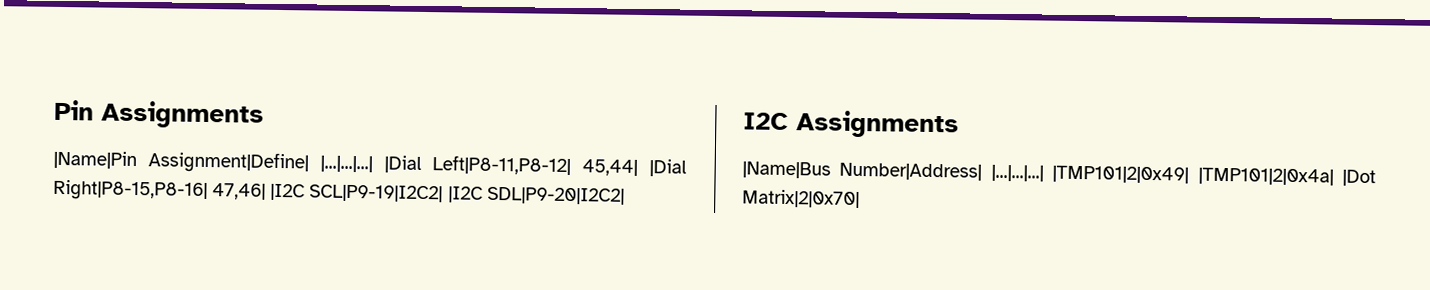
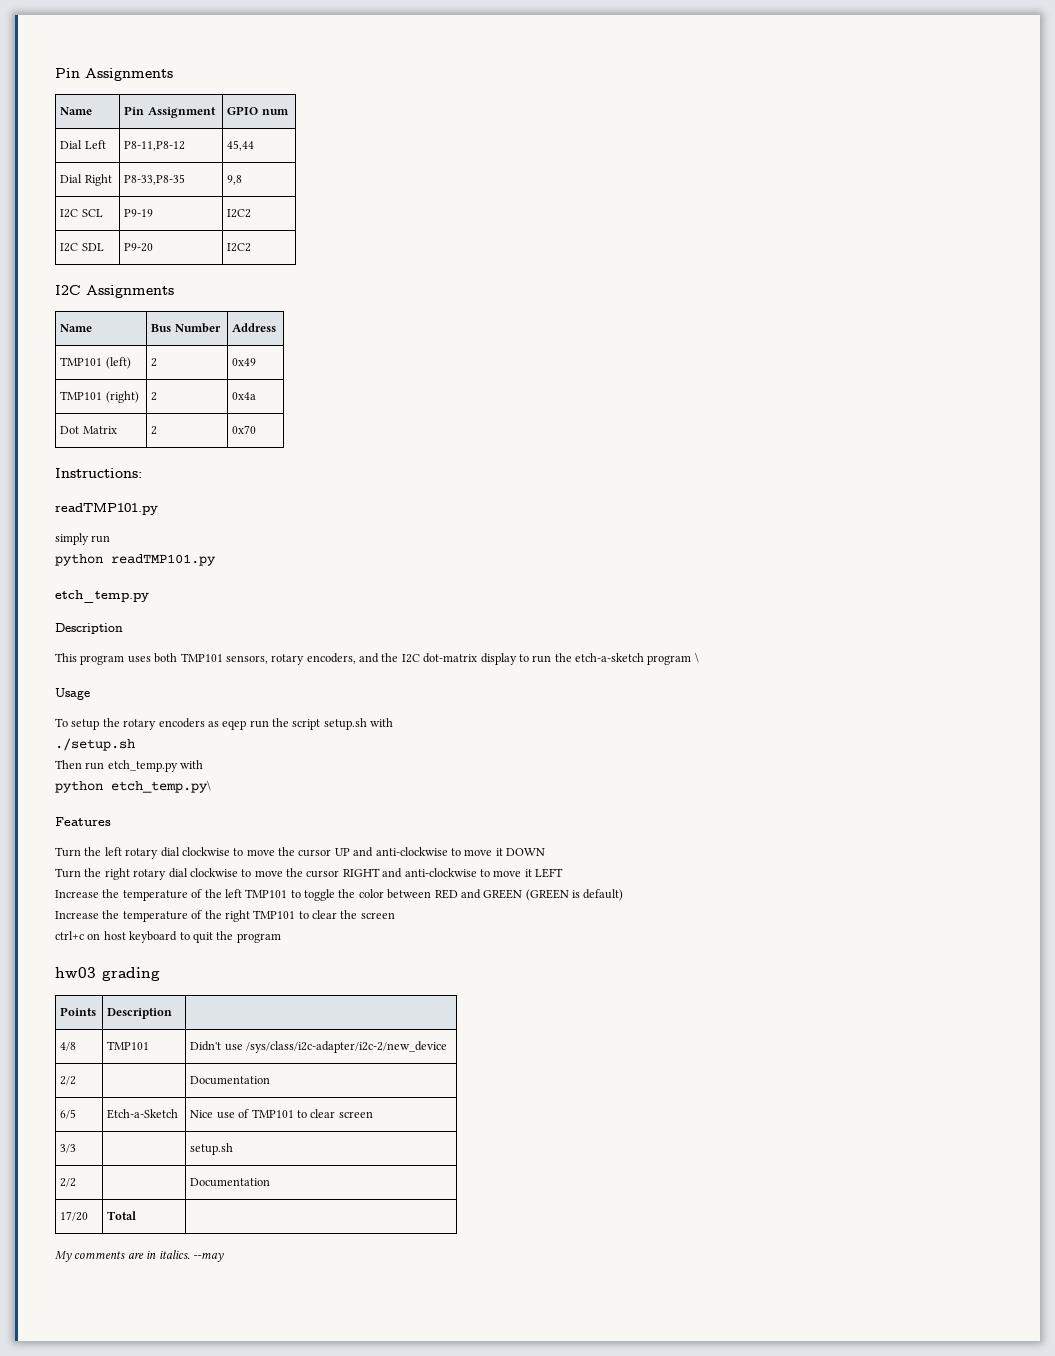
- |Name|Pin Assignment|Define| |...|...|...| |Dial Left|P8-11,P8-12| 45,44| |Dial Right|P8-15,P8-16| 47,46| |I2C SCL|P9-19|I2C2| |I2C SDL|P9-20|I2C2|
+ Name | Pin Assignment | GPIO num
+ Dial Left | P8-11,P8-12 | 45,44
+ Dial Right | P8-33,P8-35 | 9,8
+ I2C SCL | P9-19 | I2C2
+ I2C SDL | P9-20 | I2C2
  I2C Assignments
- |Name|Bus Number|Address| |...|...|...| |TMP101|2|0x49| |TMP101|2|0x4a| |Dot Matrix|2|0x70|
+ Name | Bus Number | Address
+ TMP101 (left) | 2 | 0x49
+ TMP101 (right) | 2 | 0x4a
+ Dot Matrix | 2 | 0x70
+ Instructions:
+ readTMP101.py
+ simply run
+ python readTMP101.py
+ etch_temp.py
+ Description
+ This program uses both TMP101 sensors, rotary encoders, and the I2C dot-matrix display to run the etch-a-sketch program \
+ Usage
+ To setup the rotary encoders as eqep run the script setup.sh with
+ ./setup.sh
+ Then run etch_temp.py with
+ python etch_temp.py\
+ Features
+ Turn the left rotary dial clockwise to move the cursor UP and anti-clockwise to move it DOWN
+ Turn the right rotary dial clockwise to move the cursor RIGHT and anti-clockwise to move it LEFT
+ Increase the temperature of the left TMP101 to toggle the color between RED and GREEN (GREEN is default)
+ Increase the temperature of the right TMP101 to clear the screen
+ ctrl+c on host keyboard to quit the program
+ hw03 grading
+ Points | Description |
+ 4/8 | TMP101 | Didn't use /sys/class/i2c-adapter/i2c-2/new_device
+ 2/2 | | Documentation
+ 6/5 | Etch-a-Sketch | Nice use of TMP101 to clear screen
+ 3/3 | | setup.sh
+ 2/2 | | Documentation
+ 17/20 | Total |
+ My comments are in italics. --may

